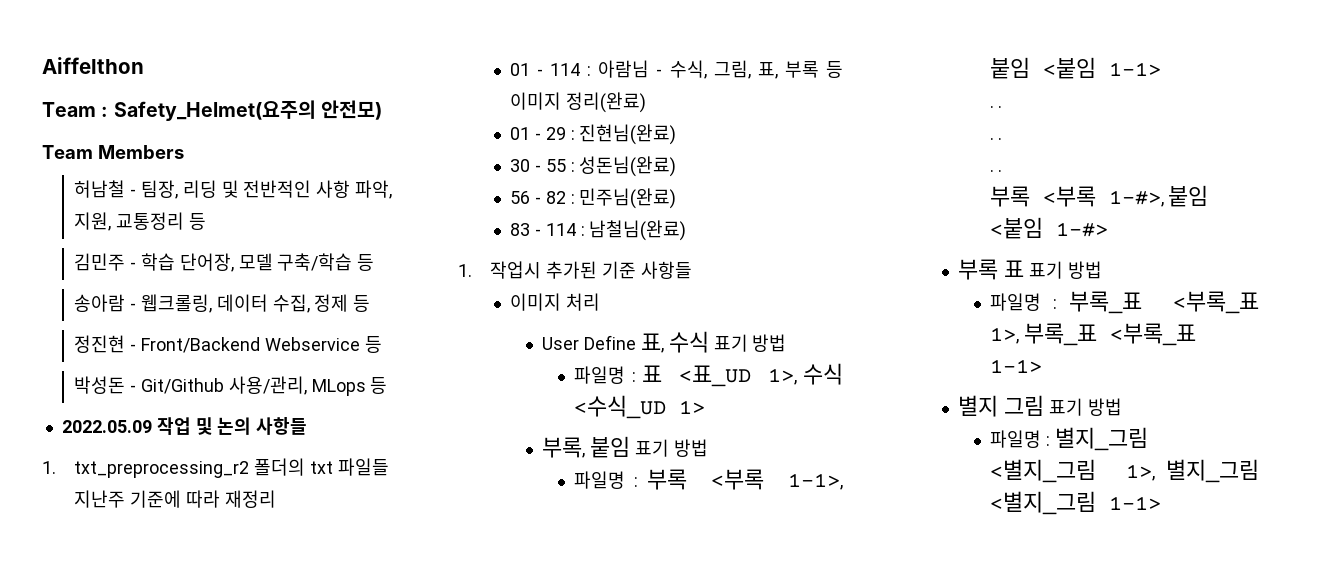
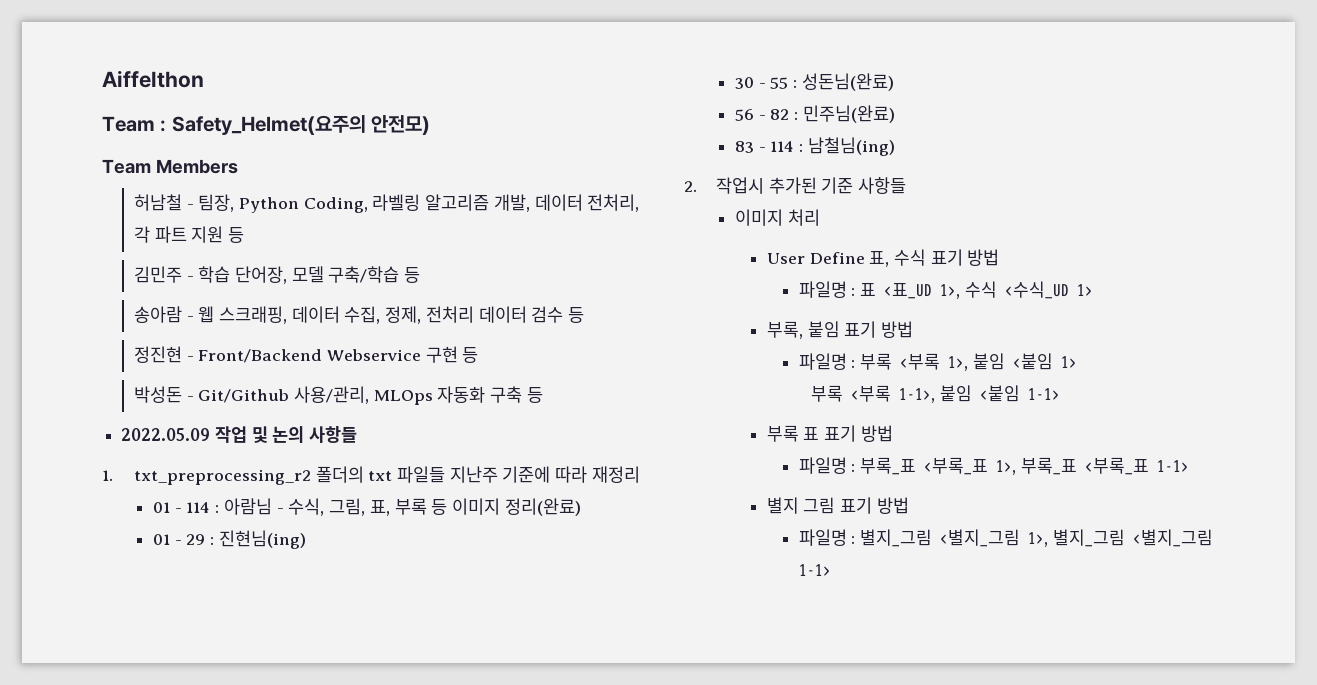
- 허남철 - 팀장, 리딩 및 전반적인 사항 파악, 지원, 교통정리 등
+ 허남철 - 팀장, Python Coding, 라벨링 알고리즘 개발, 데이터 전처리, 각 파트 지원 등
- 송아람 - 웹크롤링, 데이터 수집, 정제 등
+ 송아람 - 웹 스크래핑, 데이터 수집, 정제, 전처리 데이터 검수 등
- 정진현 - Front/Backend Webservice 등
+ 정진현 - Front/Backend Webservice 구현 등
- 박성돈 - Git/Github 사용/관리, MLops 등
+ 박성돈 - Git/Github 사용/관리, MLOps 자동화 구축 등
- 01 - 29 : 진현님(완료)
+ 01 - 29 : 진현님(ing)
- 83 - 114 : 남철님(완료)
- 1. 작업시 추가된 기준 사항들
+ 83 - 114 : 남철님(ing)
+ 2. 작업시 추가된 기준 사항들
- 파일명 : 부록 <부록 1-1>, 붙임 <붙임 1-1>
- . .
- . .
- . .
- 부록 <부록 1-#>, 붙임 <붙임 1-#>
+ 파일명 : 부록 <부록 1>, 붙임 <붙임 1>
+ 부록 <부록 1-1>, 붙임 <붙임 1-1>

